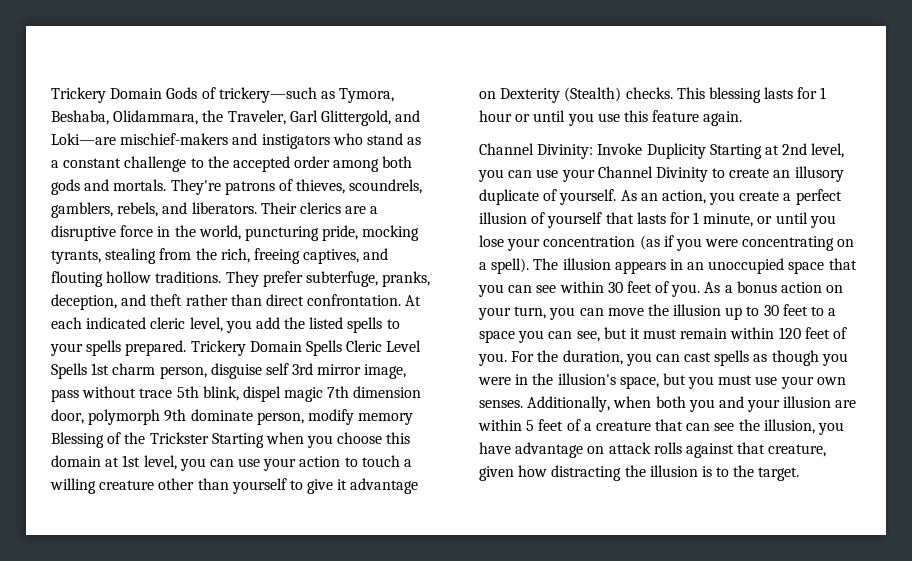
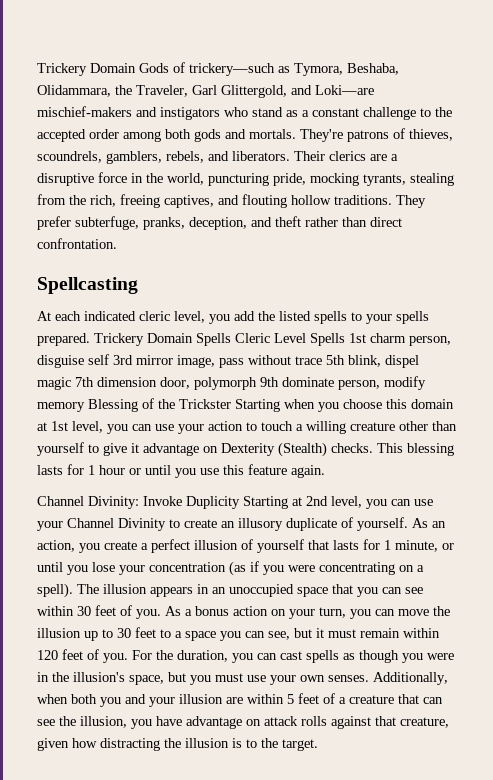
- They prefer subterfuge, pranks, deception, and theft rather than direct confrontation. At each indicated cleric level, you add the listed spells to your spells prepared.
+ They prefer subterfuge, pranks, deception, and theft rather than direct confrontation.
+ Spellcasting
+ At each indicated cleric level, you add the listed spells to your spells prepared.

